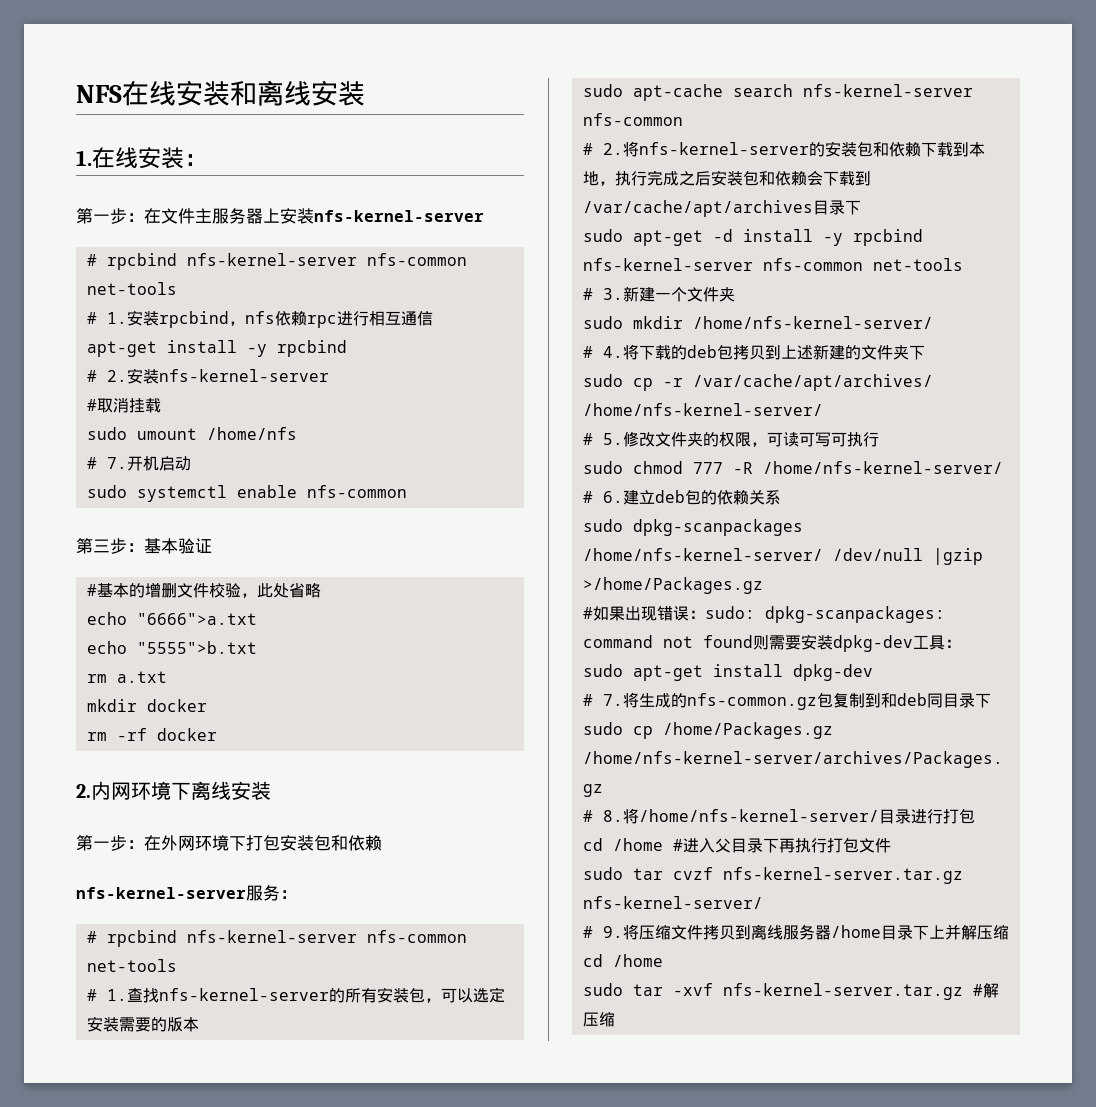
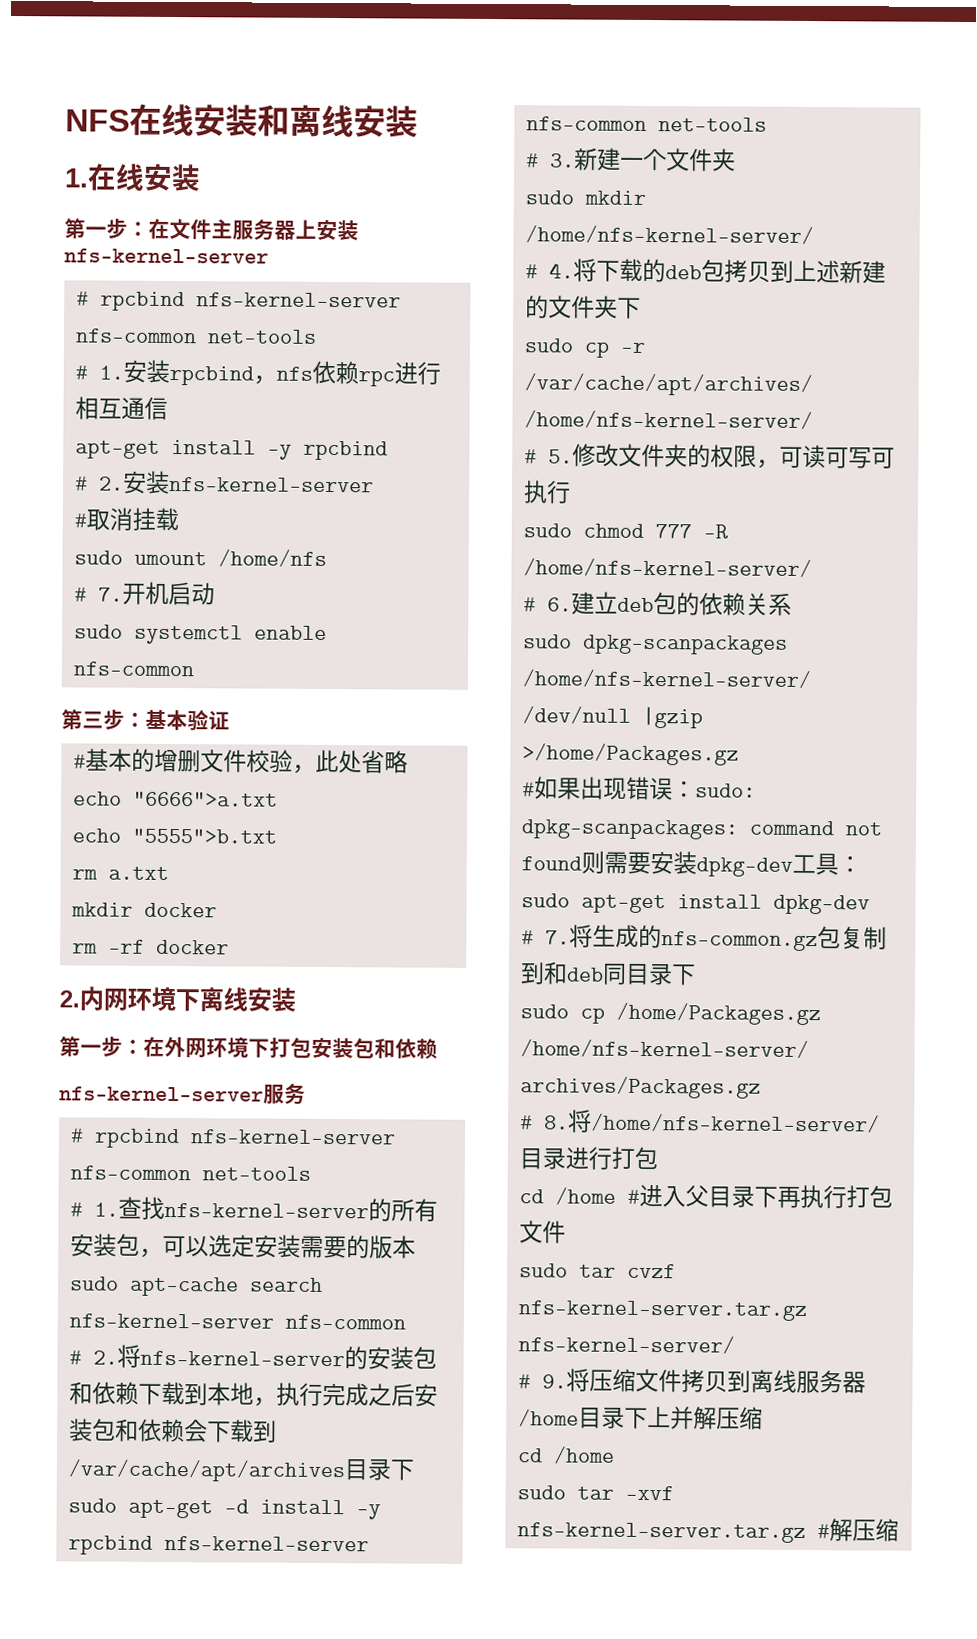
- 1.在线安装：
+ 1.在线安装
- nfs-kernel-server服务：
+ nfs-kernel-server服务

